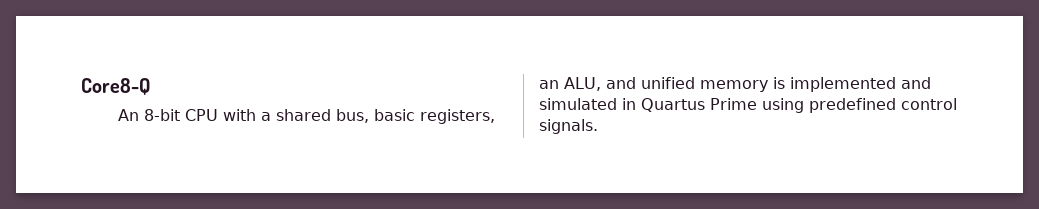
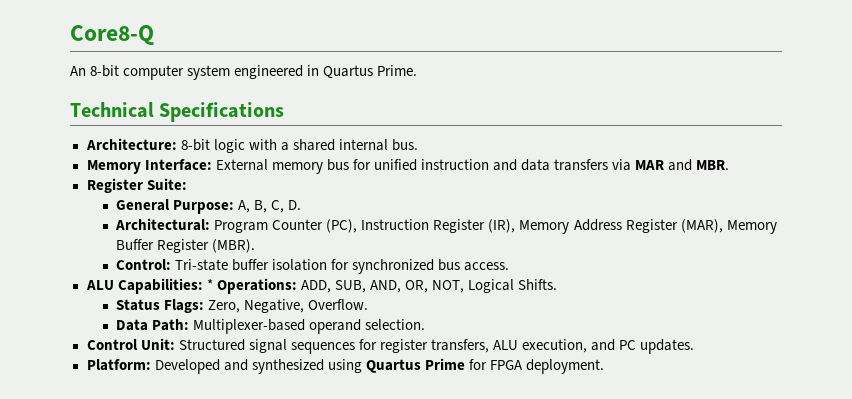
- An 8-bit CPU with a shared bus, basic registers, an ALU, and unified memory is implemented and simulated in Quartus Prime using predefined control signals.
+ An 8-bit computer system engineered in Quartus Prime.
+ Technical Specifications
+ Architecture: 8-bit logic with a shared internal bus.
+ Memory Interface: External memory bus for unified instruction and data transfers via MAR and MBR.
+ Register Suite:
+ General Purpose: A, B, C, D.
+ Architectural: Program Counter (PC), Instruction Register (IR), Memory Address Register (MAR), Memory Buffer Register (MBR).
+ Control: Tri-state buffer isolation for synchronized bus access.
+ ALU Capabilities: * Operations: ADD, SUB, AND, OR, NOT, Logical Shifts.
+ Status Flags: Zero, Negative, Overflow.
+ Data Path: Multiplexer-based operand selection.
+ Control Unit: Structured signal sequences for register transfers, ALU execution, and PC updates.
+ Platform: Developed and synthesized using Quartus Prime for FPGA deployment.

